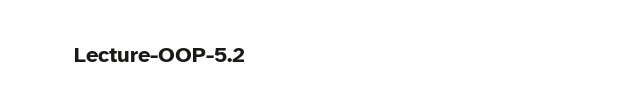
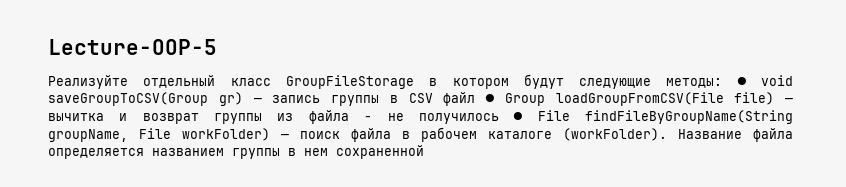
- Lecture-OOP-5.2
+ Lecture-OOP-5
+ Реализуйте отдельный класс GroupFileStorage в котором будут следующие методы: ● void saveGroupToCSV(Group gr) — запись группы в CSV файл ● Group loadGroupFromCSV(File file) — вычитка и возврат группы из файла - не получилось ● File findFileByGroupName(String groupName, File workFolder) — поиск файла в рабочем каталоге (workFolder). Название файла определяется названием группы в нем сохраненной

